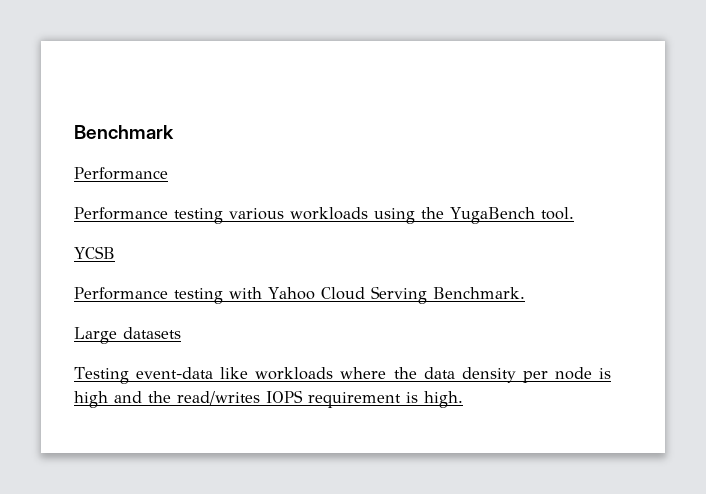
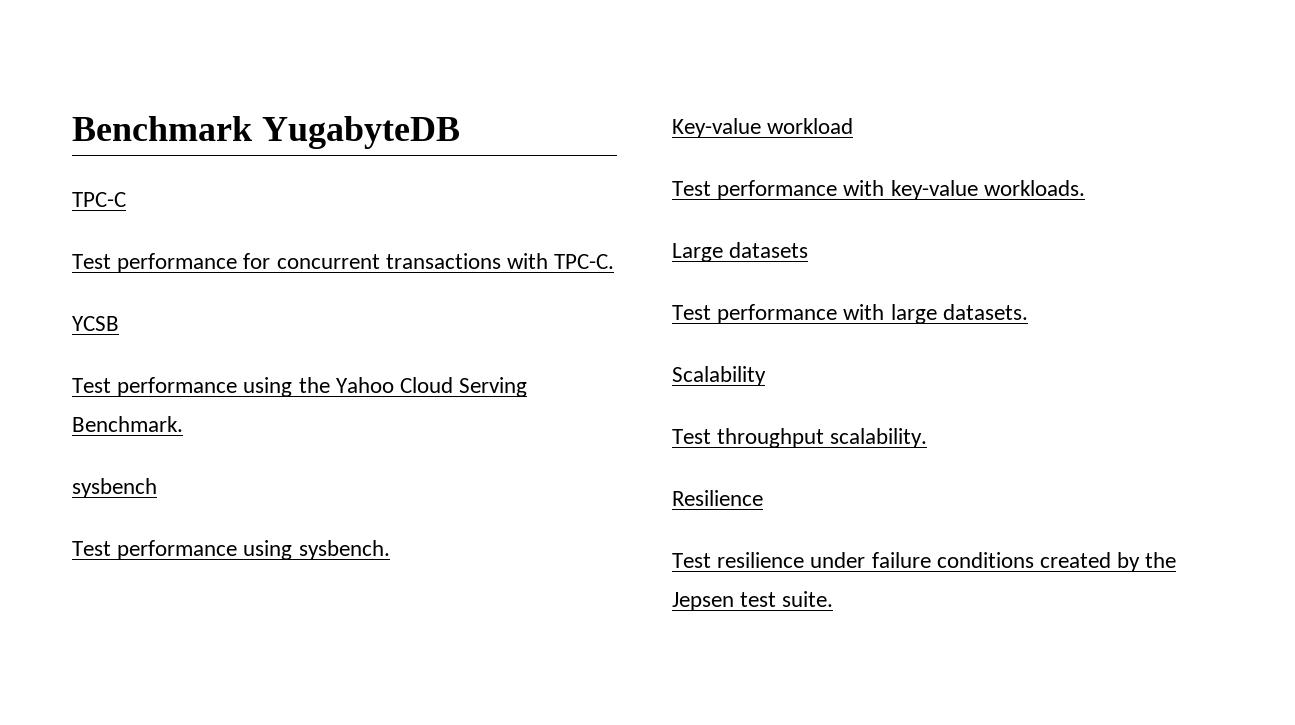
- Benchmark
- Performance
- Performance testing various workloads using the YugaBench tool.
+ Benchmark YugabyteDB
+ TPC-C
+ Test performance for concurrent transactions with TPC-C.
  YCSB
- Performance testing with Yahoo Cloud Serving Benchmark.
+ Test performance using the Yahoo Cloud Serving Benchmark.
+ sysbench
+ Test performance using sysbench.
+ Key-value workload
+ Test performance with key-value workloads.
  Large datasets
- Testing event-data like workloads where the data density per node is high and the read/writes IOPS requirement is high.
+ Test performance with large datasets.
+ Scalability
+ Test throughput scalability.
+ Resilience
+ Test resilience under failure conditions created by the Jepsen test suite.

